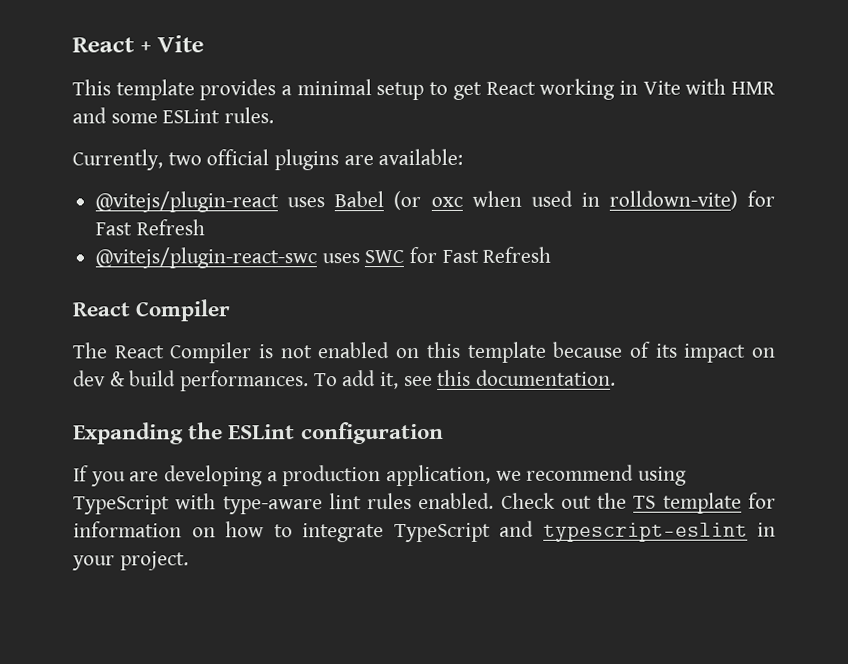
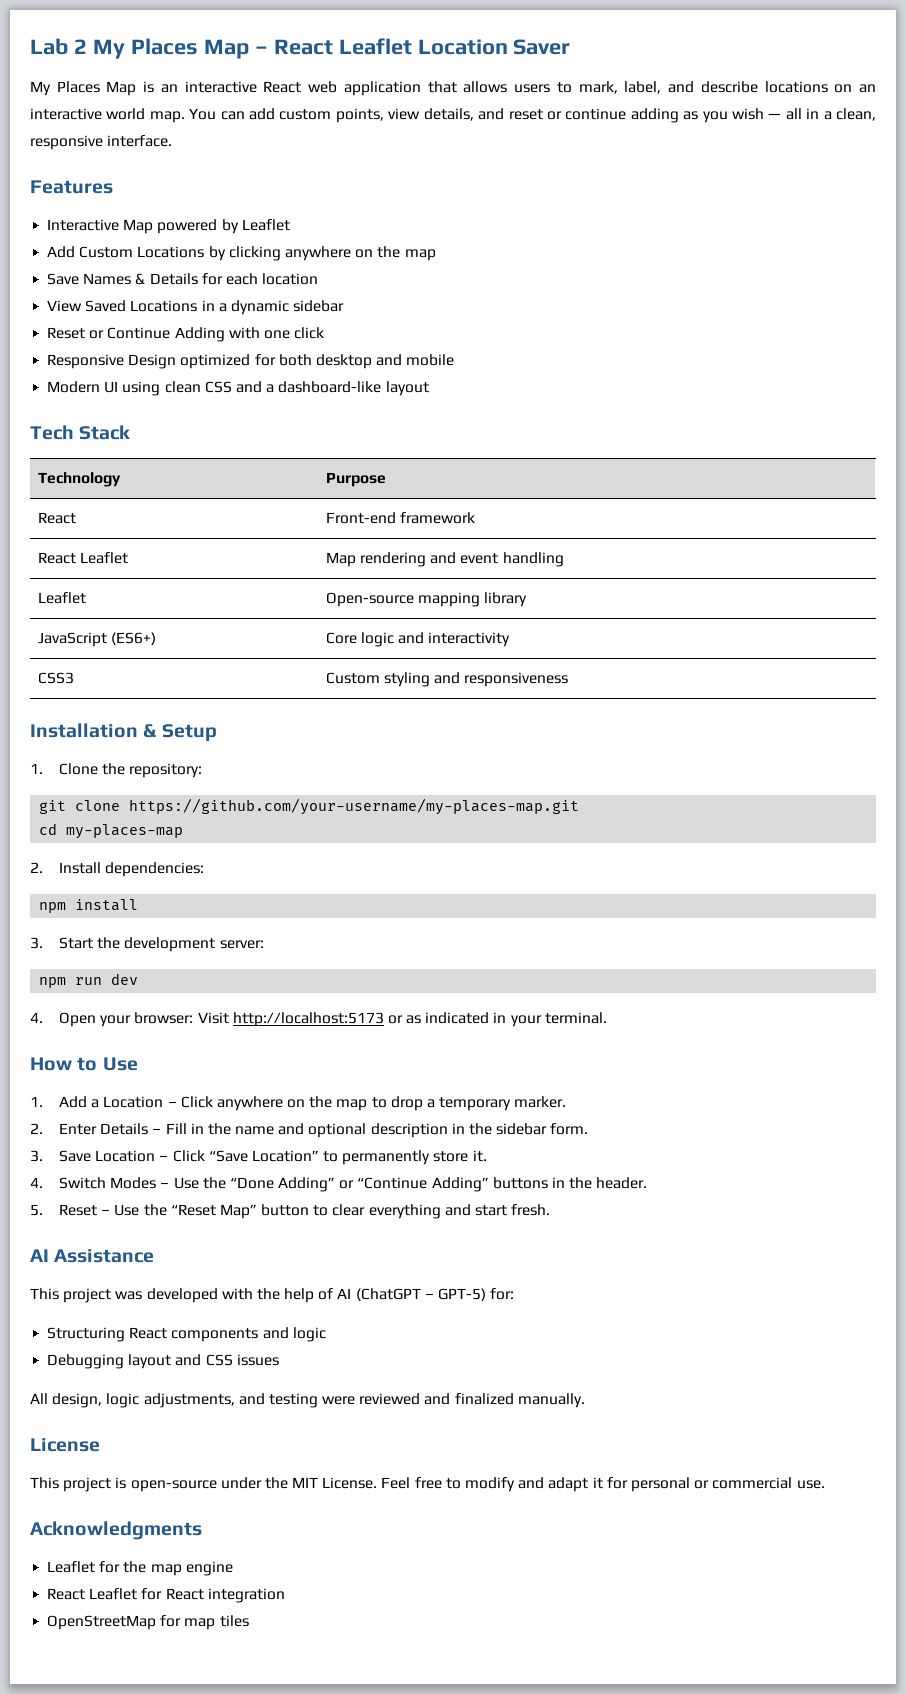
- React + Vite
- This template provides a minimal setup to get React working in Vite with HMR and some ESLint rules.
- Currently, two official plugins are available:
- @vitejs/plugin-react uses Babel (or oxc when used in rolldown-vite) for Fast Refresh
- @vitejs/plugin-react-swc uses SWC for Fast Refresh
- React Compiler
- The React Compiler is not enabled on this template because of its impact on dev & build performances. To add it, see this documentation.
- Expanding the ESLint configuration
- If you are developing a production application, we recommend using TypeScript with type-aware lint rules enabled. Check out the TS template for information on how to integrate TypeScript and typescript-eslint in your project.
+ Lab 2 My Places Map – React Leaflet Location Saver
+ My Places Map is an interactive React web application that allows users to mark, label, and describe locations on an interactive world map. You can add custom points, view details, and reset or continue adding as you wish — all in a clean, responsive interface.
+ Features
+ Interactive Map powered by Leaflet
+ Add Custom Locations by clicking anywhere on the map
+ Save Names & Details for each location
+ View Saved Locations in a dynamic sidebar
+ Reset or Continue Adding with one click
+ Responsive Design optimized for both desktop and mobile
+ Modern UI using clean CSS and a dashboard-like layout
+ Tech Stack
+ Technology | Purpose
+ React | Front-end framework
+ React Leaflet | Map rendering and event handling
+ Leaflet | Open-source mapping library
+ JavaScript (ES6+) | Core logic and interactivity
+ CSS3 | Custom styling and responsiveness
+ Installation & Setup
+ 1. Clone the repository:
+ git clone https://github.com/your-username/my-places-map.git
+ cd my-places-map
+ 2. Install dependencies:
+ npm install
+ 3. Start the development server:
+ npm run dev
+ 4. Open your browser: Visit http://localhost:5173 or as indicated in your terminal.
+ How to Use
+ 1. Add a Location – Click anywhere on the map to drop a temporary marker.
+ 2. Enter Details – Fill in the name and optional description in the sidebar form.
+ 3. Save Location – Click “Save Location” to permanently store it.
+ 4. Switch Modes – Use the “Done Adding” or “Continue Adding” buttons in the header.
+ 5. Reset – Use the “Reset Map” button to clear everything and start fresh.
+ AI Assistance
+ This project was developed with the help of AI (ChatGPT – GPT-5) for:
+ Structuring React components and logic
+ Debugging layout and CSS issues
+ All design, logic adjustments, and testing were reviewed and finalized manually.
+ License
+ This project is open-source under the MIT License. Feel free to modify and adapt it for personal or commercial use.
+ Acknowledgments
+ Leaflet for the map engine
+ React Leaflet for React integration
+ OpenStreetMap for map tiles

